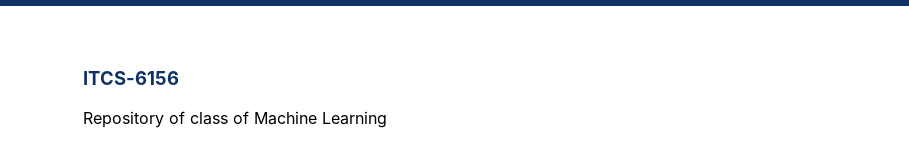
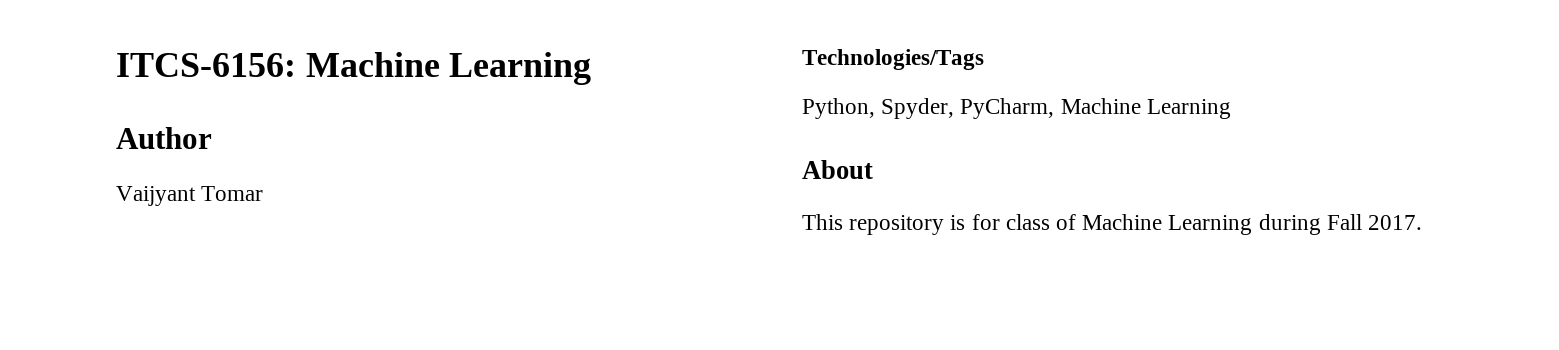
- ITCS-6156
- Repository of class of Machine Learning
+ ITCS-6156: Machine Learning
+ Author
+ Vaijyant Tomar
+ Technologies/Tags
+ Python, Spyder, PyCharm, Machine Learning
+ About
+ This repository is for class of Machine Learning during Fall 2017.

